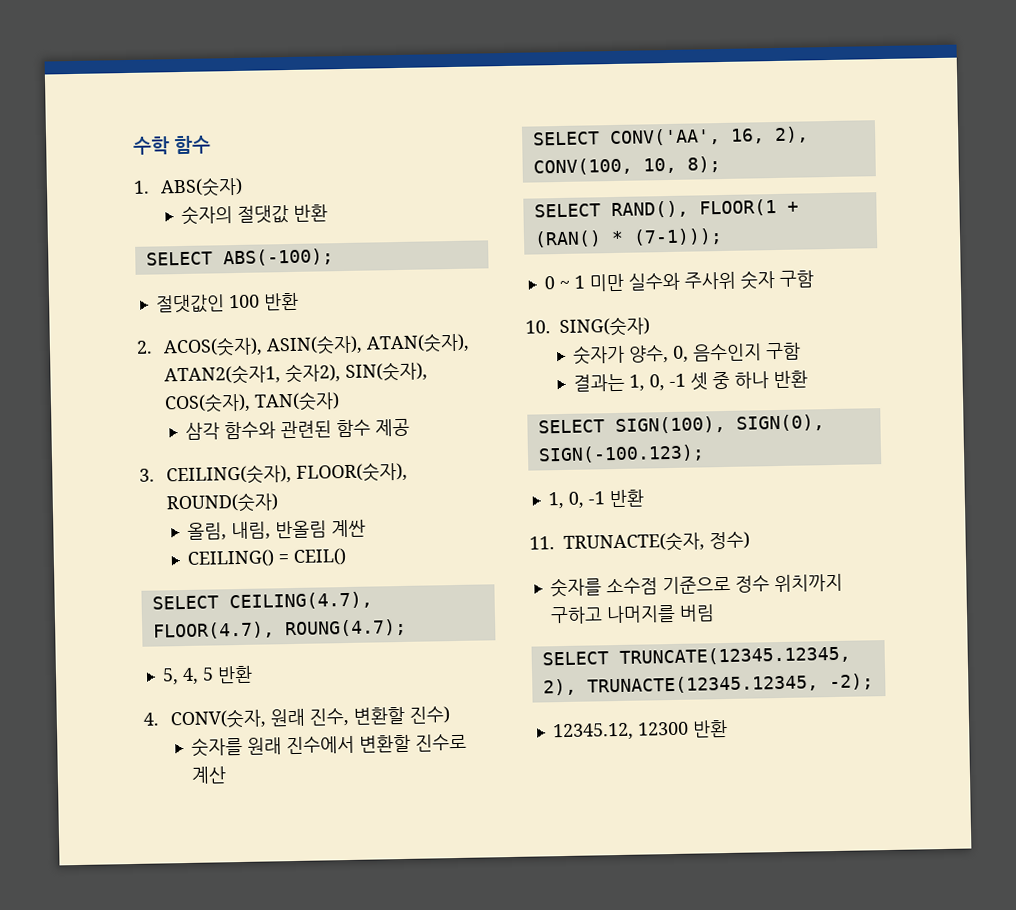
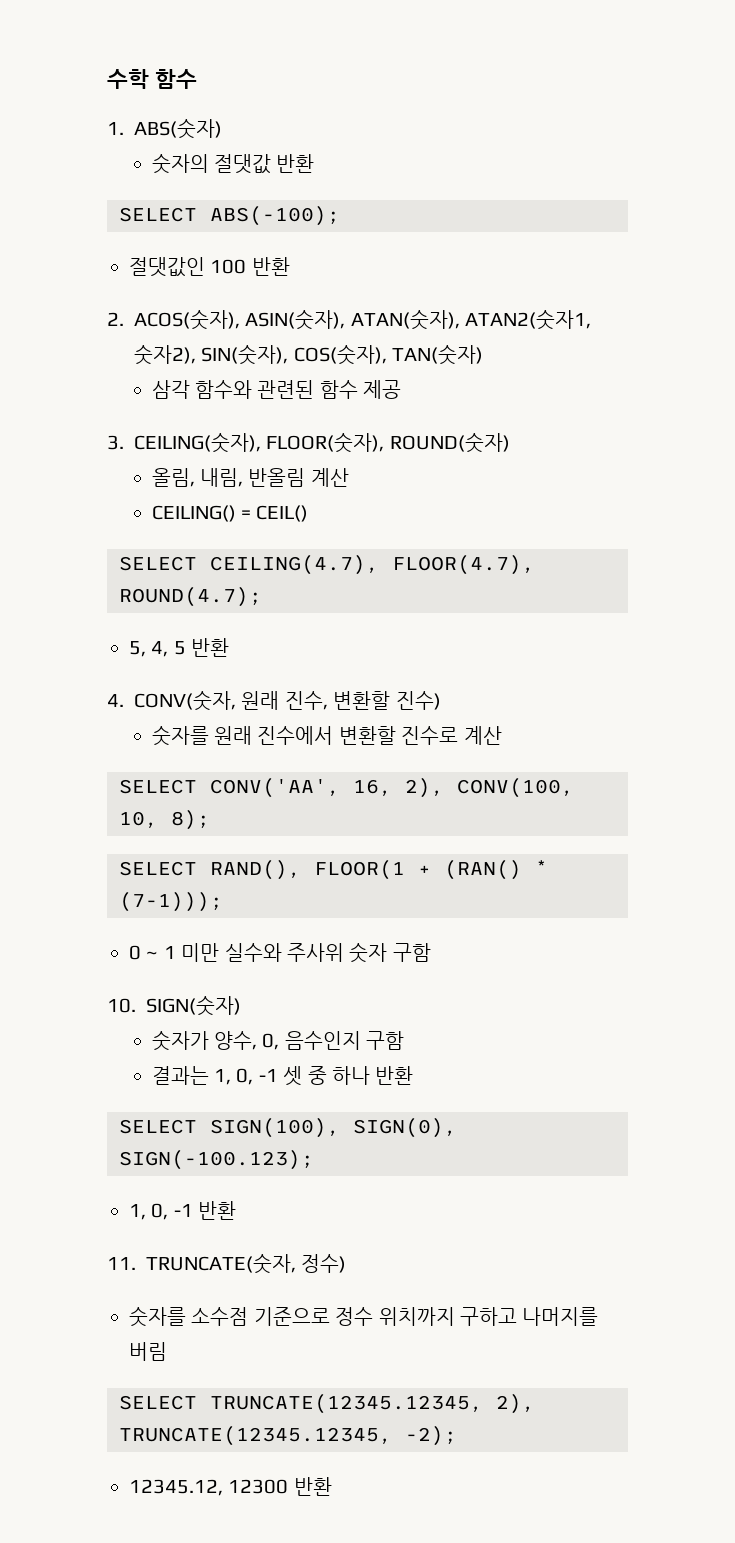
- 올림, 내림, 반올림 계싼
+ 올림, 내림, 반올림 계산
- SELECT CEILING(4.7), FLOOR(4.7), ROUNG(4.7);
+ SELECT CEILING(4.7), FLOOR(4.7), ROUND(4.7);
- 10. SING(숫자)
+ 10. SIGN(숫자)
- 11. TRUNACTE(숫자, 정수)
+ 11. TRUNCATE(숫자, 정수)
- SELECT TRUNCATE(12345.12345, 2), TRUNACTE(12345.12345, -2);
+ SELECT TRUNCATE(12345.12345, 2), TRUNCATE(12345.12345, -2);

